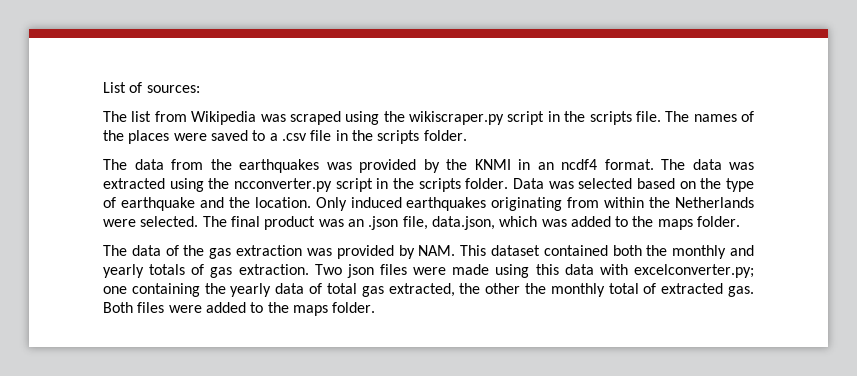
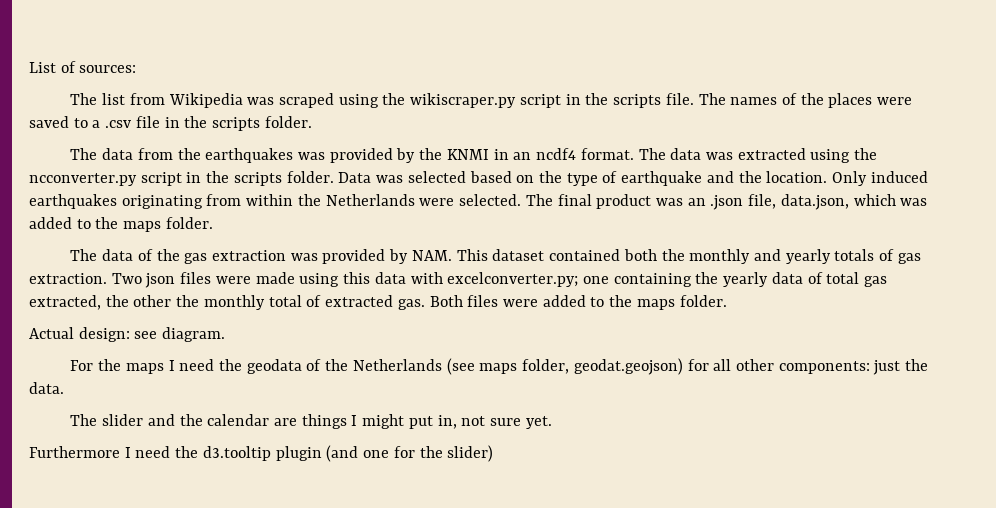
+ Actual design: see diagram.
+ For the maps I need the geodata of the Netherlands (see maps folder, geodat.geojson) for all other components: just the data.
+ The slider and the calendar are things I might put in, not sure yet.
+ Furthermore I need the d3.tooltip plugin (and one for the slider)

